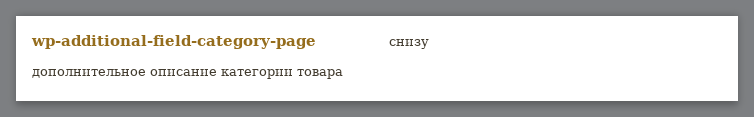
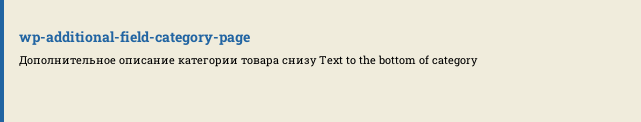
- дополнительное описание категории товара снизу
+ Дополнительное описание категории товара снизу Text to the bottom of category

